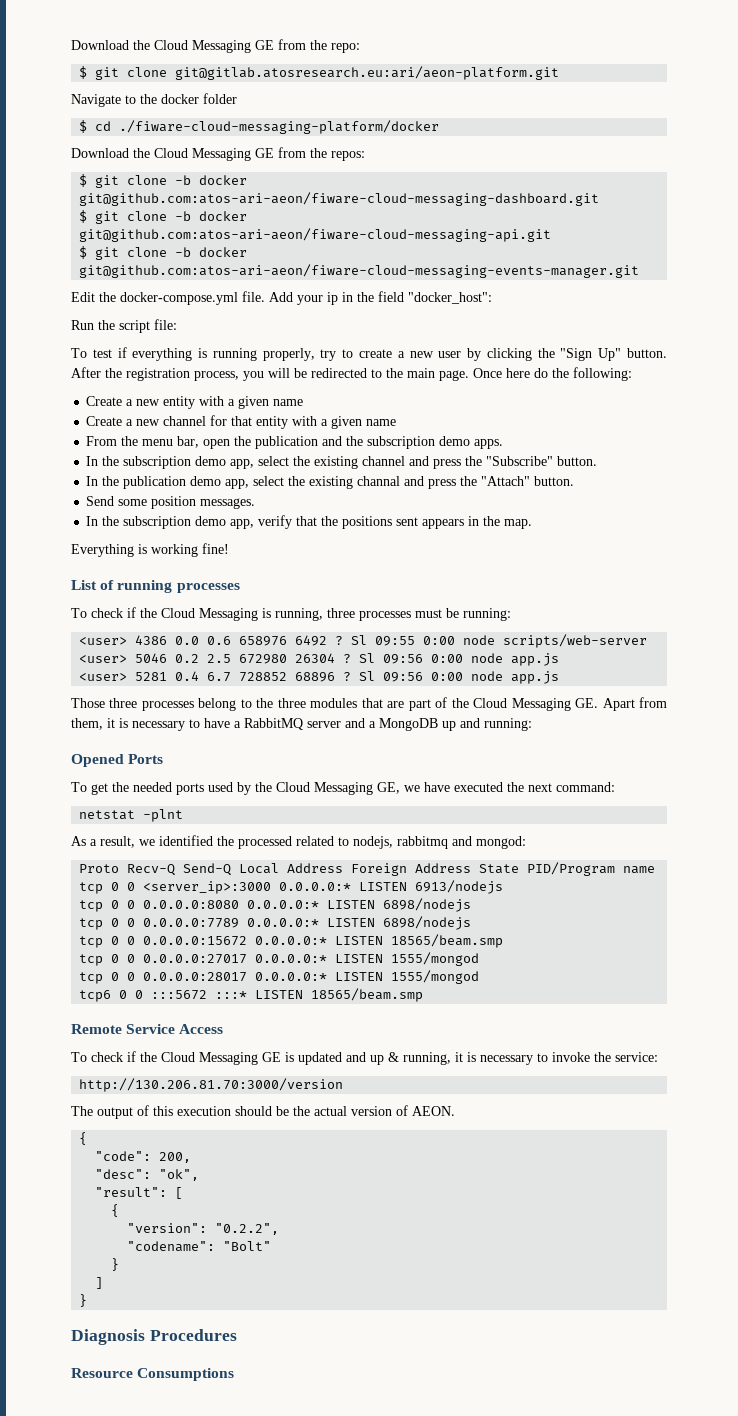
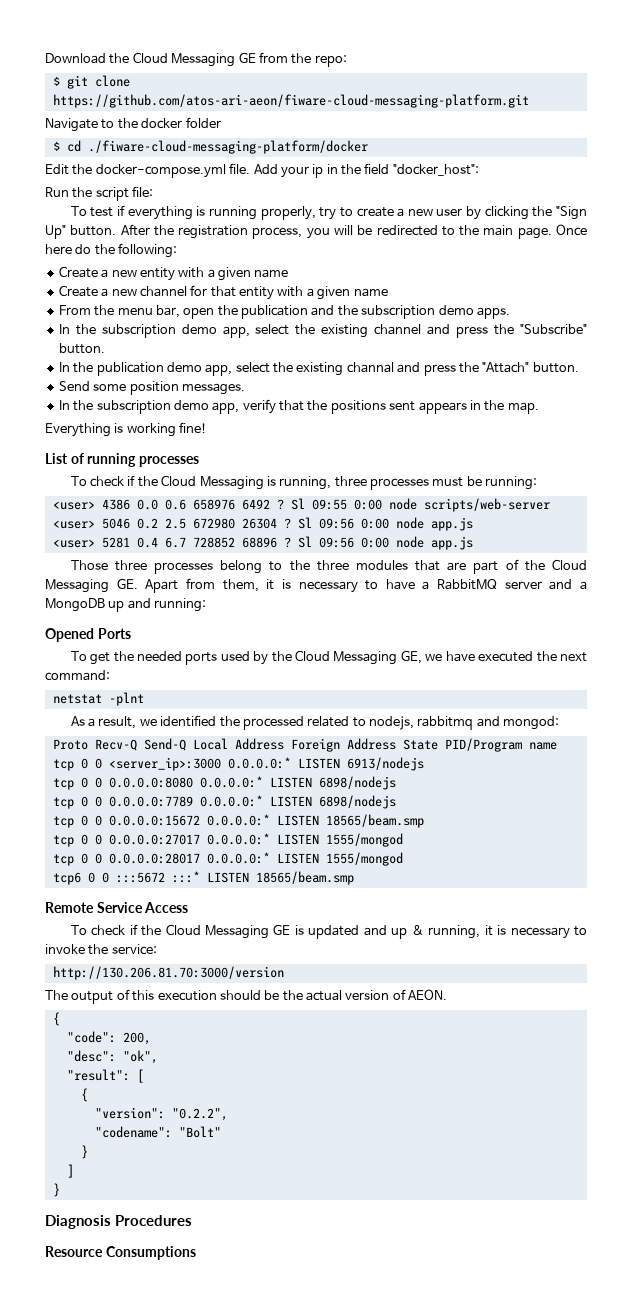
- $ git clone git@gitlab.atosresearch.eu:ari/aeon-platform.git
+ $ git clone https://github.com/atos-ari-aeon/fiware-cloud-messaging-platform.git
- Download the Cloud Messaging GE from the repos:
- $ git clone -b docker git@github.com:atos-ari-aeon/fiware-cloud-messaging-dashboard.git
- $ git clone -b docker git@github.com:atos-ari-aeon/fiware-cloud-messaging-api.git
- $ git clone -b docker git@github.com:atos-ari-aeon/fiware-cloud-messaging-events-manager.git

